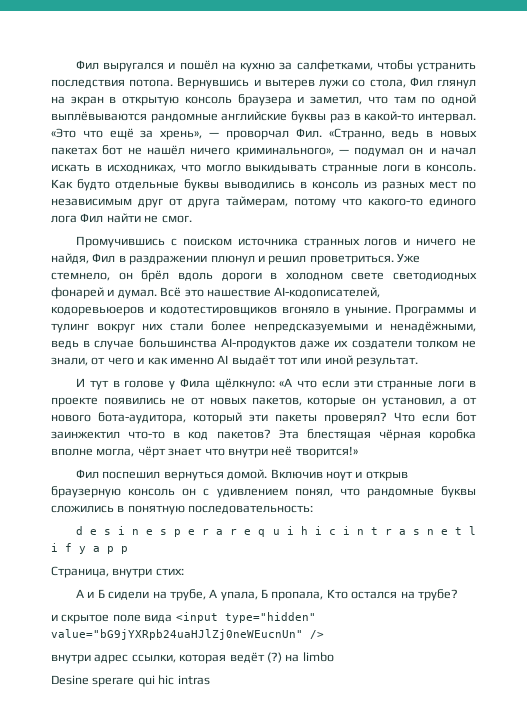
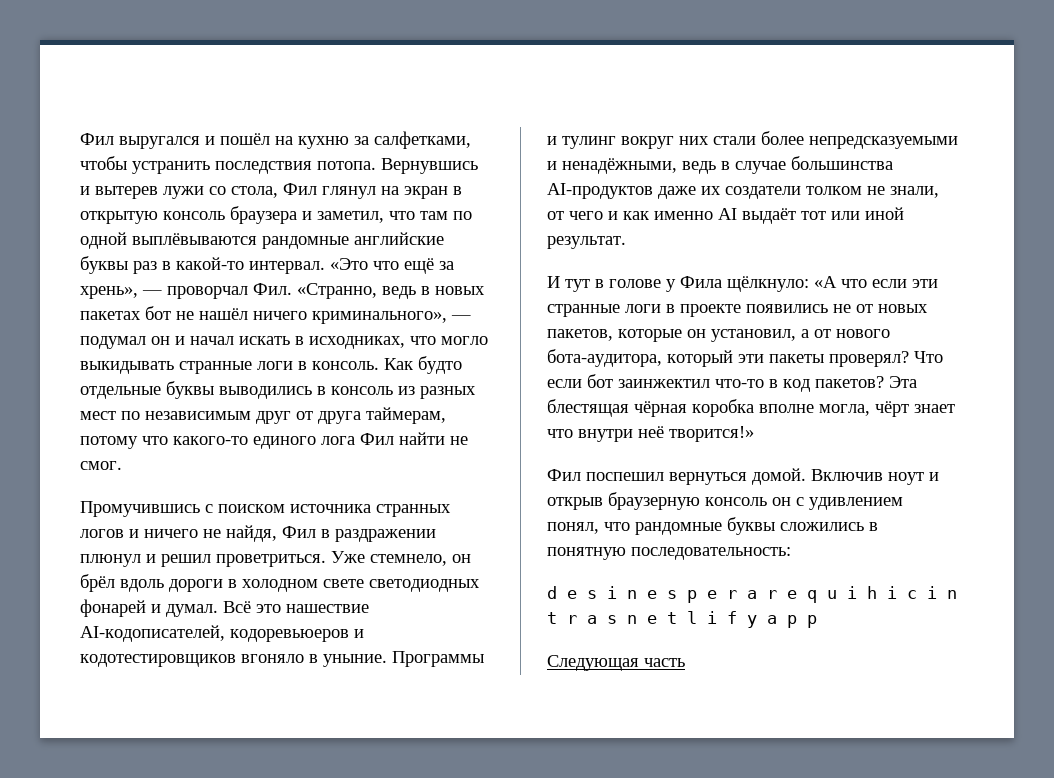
- Страница, внутри стих:
- А и Б сидели на трубе, А упала, Б пропала, Кто остался на трубе?
- и скрытое поле вида <input type="hidden" value="bG9jYXRpb24uaHJlZj0neWEucnUn" />
- внутри адрес ссылки, которая ведёт (?) на limbo
- Desine sperare qui hic intras
+ Следующая часть

